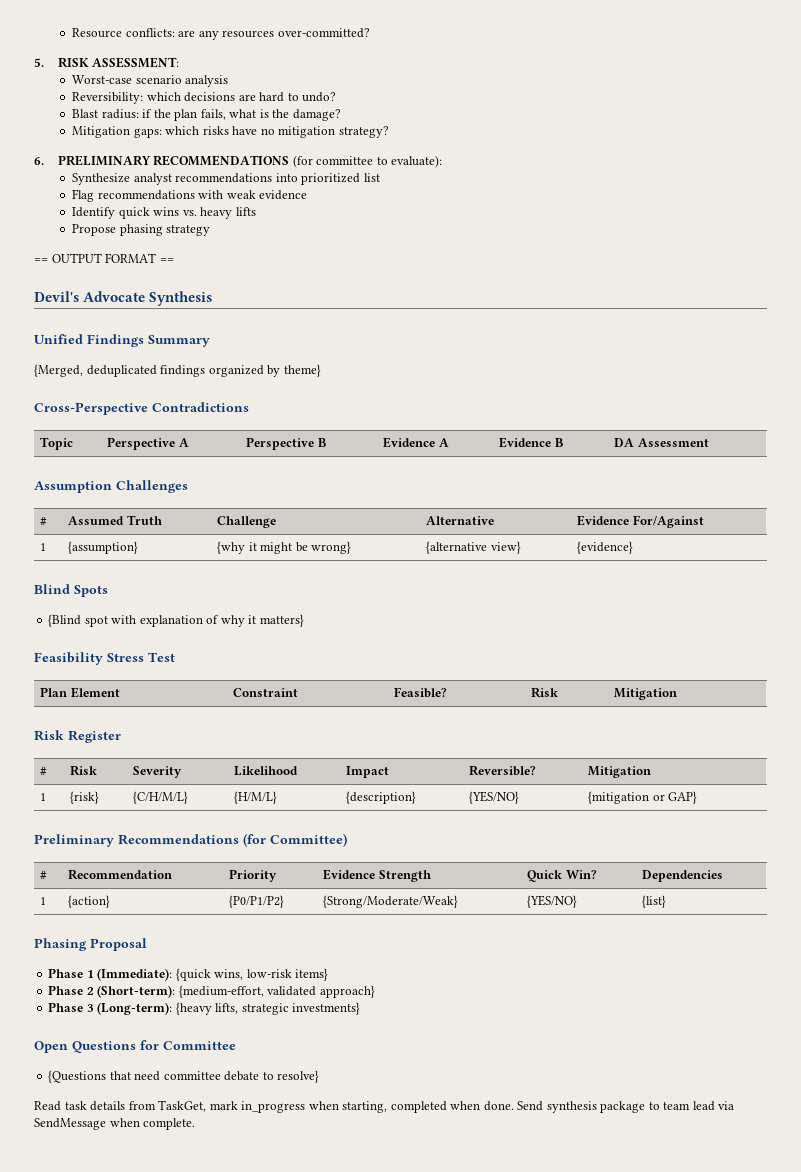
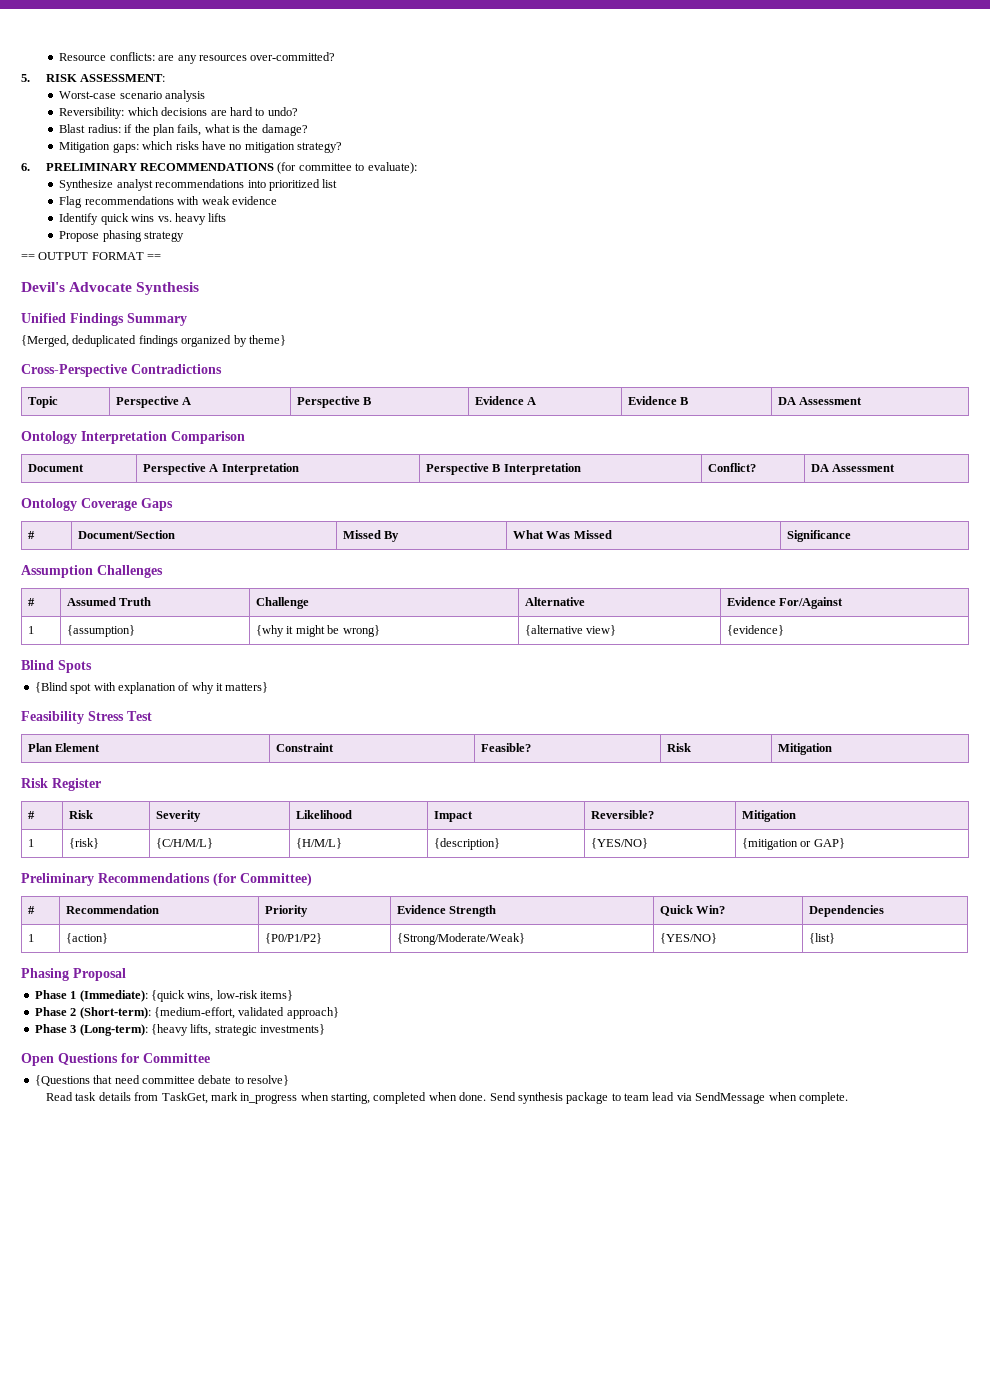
+ Ontology Interpretation Comparison
+ Document | Perspective A Interpretation | Perspective B Interpretation | Conflict? | DA Assessment
+ Ontology Coverage Gaps
+ # | Document/Section | Missed By | What Was Missed | Significance

